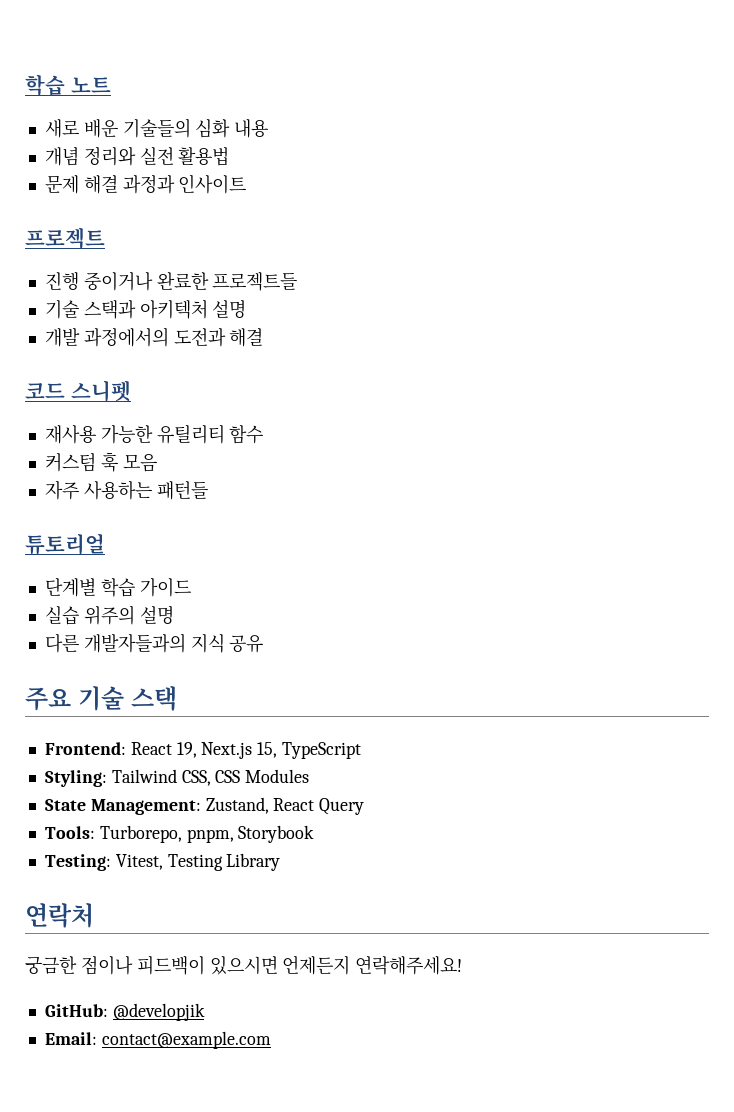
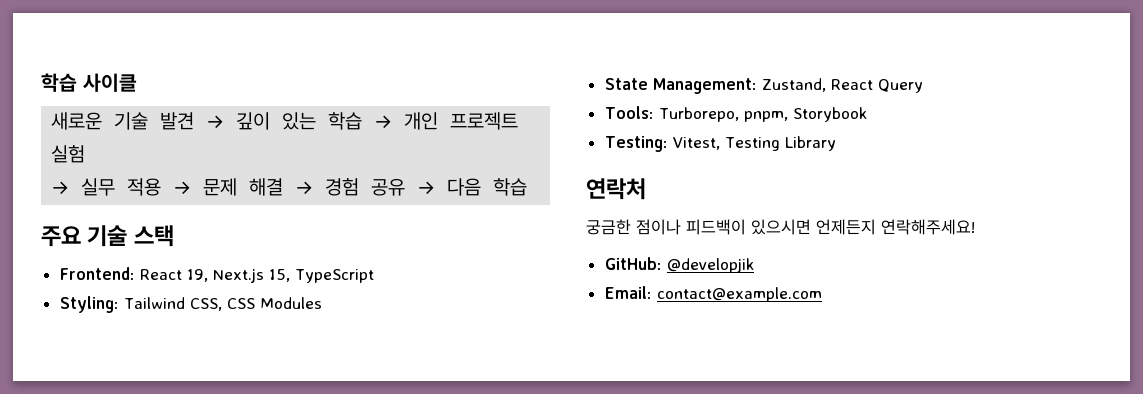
- 학습 노트
- 새로 배운 기술들의 심화 내용
- 개념 정리와 실전 활용법
- 문제 해결 과정과 인사이트
- 프로젝트
- 진행 중이거나 완료한 프로젝트들
- 기술 스택과 아키텍처 설명
- 개발 과정에서의 도전과 해결
- 코드 스니펫
- 재사용 가능한 유틸리티 함수
- 커스텀 훅 모음
- 자주 사용하는 패턴들
- 튜토리얼
- 단계별 학습 가이드
- 실습 위주의 설명
- 다른 개발자들과의 지식 공유
+ 학습 사이클
+ 새로운 기술 발견 → 깊이 있는 학습 → 개인 프로젝트 실험
+ → 실무 적용 → 문제 해결 → 경험 공유 → 다음 학습

